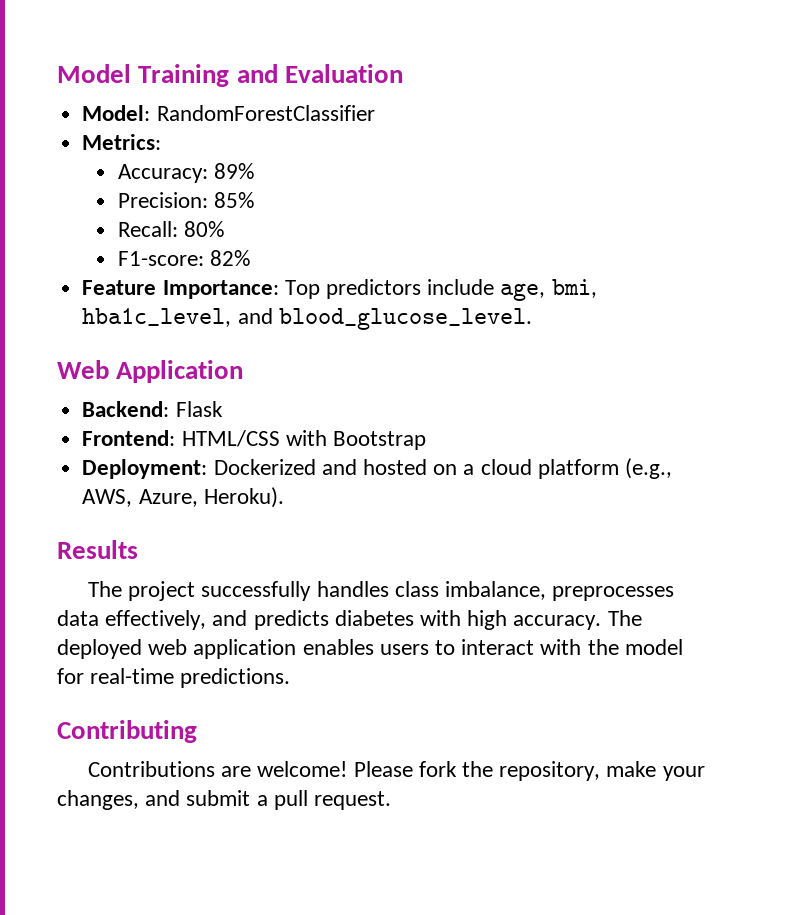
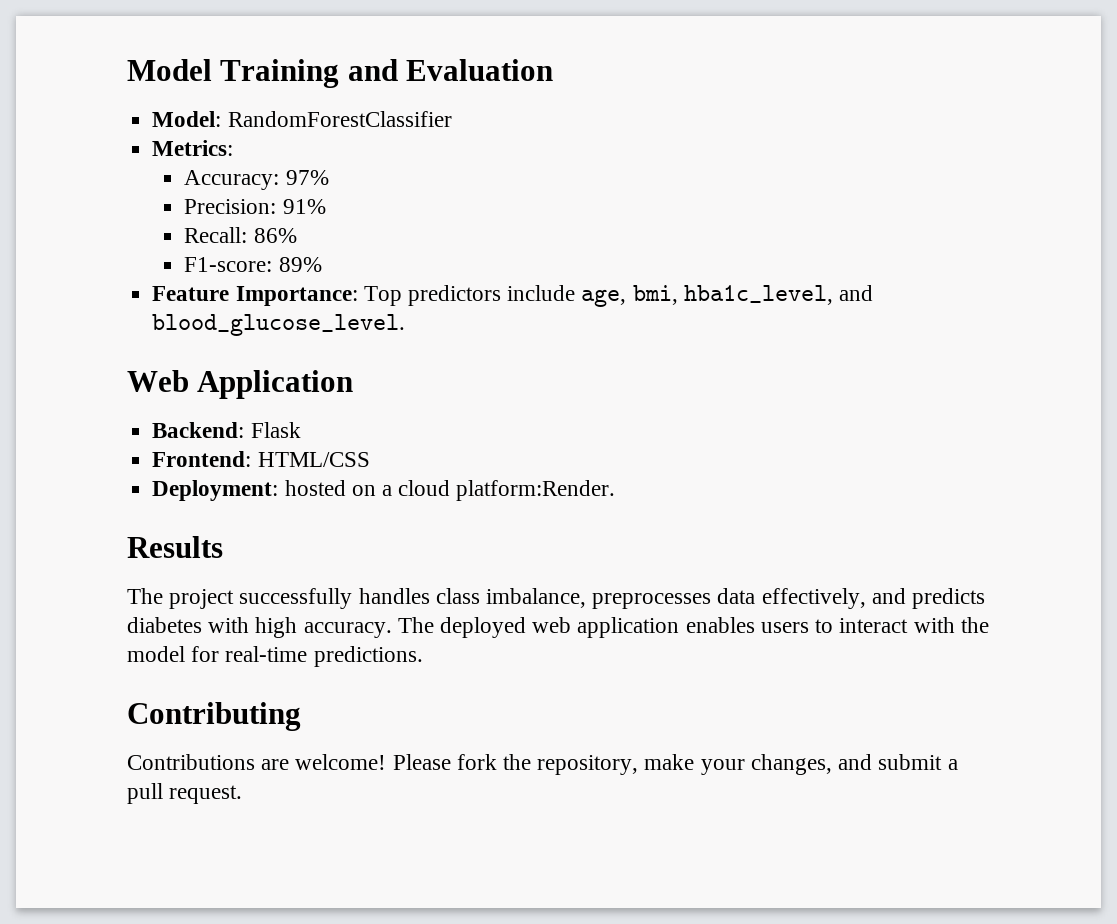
- Accuracy: 89%
+ Accuracy: 97%
- Precision: 85%
+ Precision: 91%
- Recall: 80%
+ Recall: 86%
- F1-score: 82%
+ F1-score: 89%
- Frontend: HTML/CSS with Bootstrap
+ Frontend: HTML/CSS
- Deployment: Dockerized and hosted on a cloud platform (e.g., AWS, Azure, Heroku).
+ Deployment: hosted on a cloud platform:Render.

